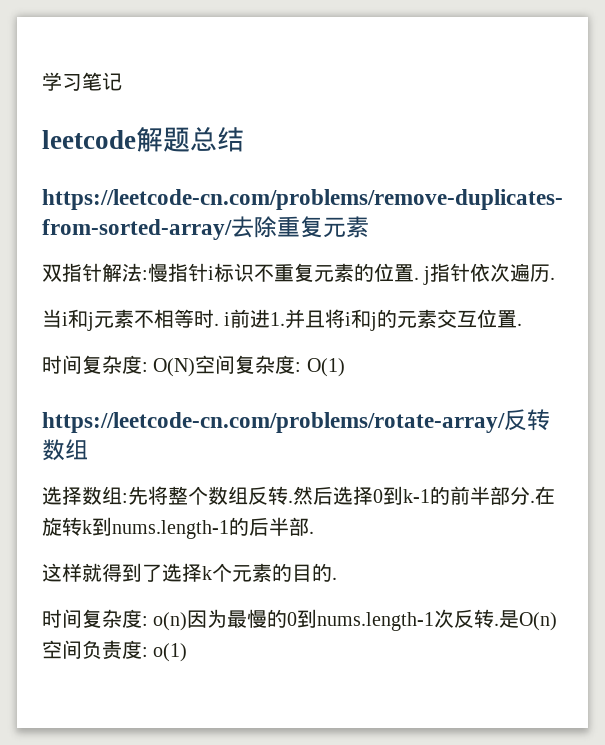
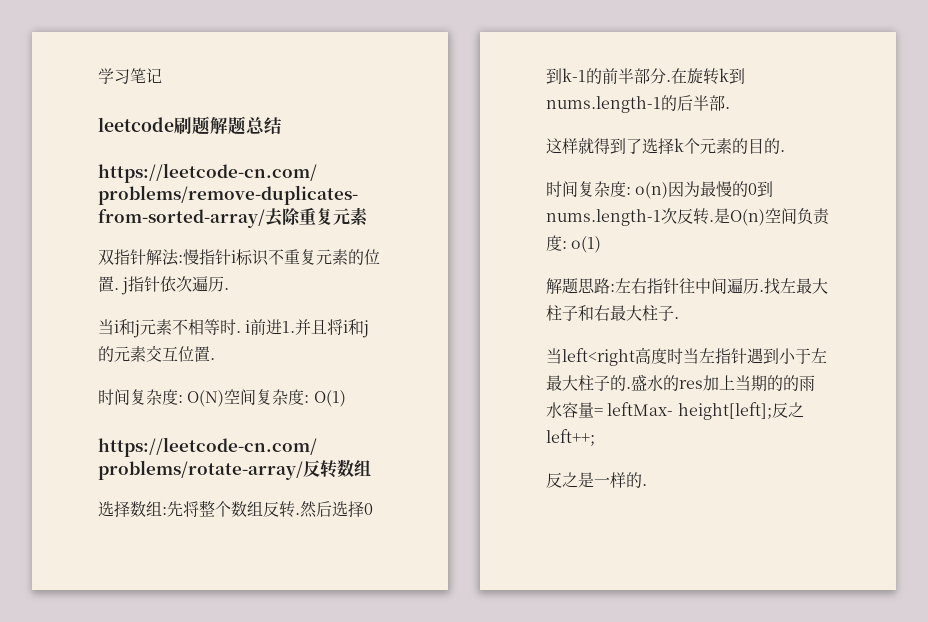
- leetcode解题总结
+ leetcode刷题解题总结
+ 解题思路:左右指针往中间遍历.找左最大柱子和右最大柱子.
+ 当left<right高度时当左指针遇到小于左最大柱子的.盛水的res加上当期的的雨水容量= leftMax- height[left];反之left++;
+ 反之是一样的.

